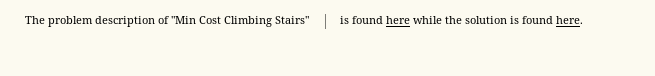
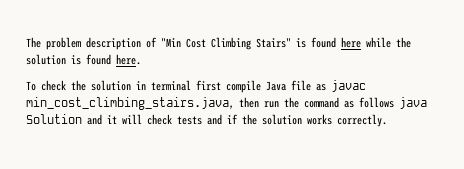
+ To check the solution in terminal first compile Java file as javac min_cost_climbing_stairs.java, then run the command as follows java Solution and it will check tests and if the solution works correctly.

